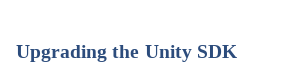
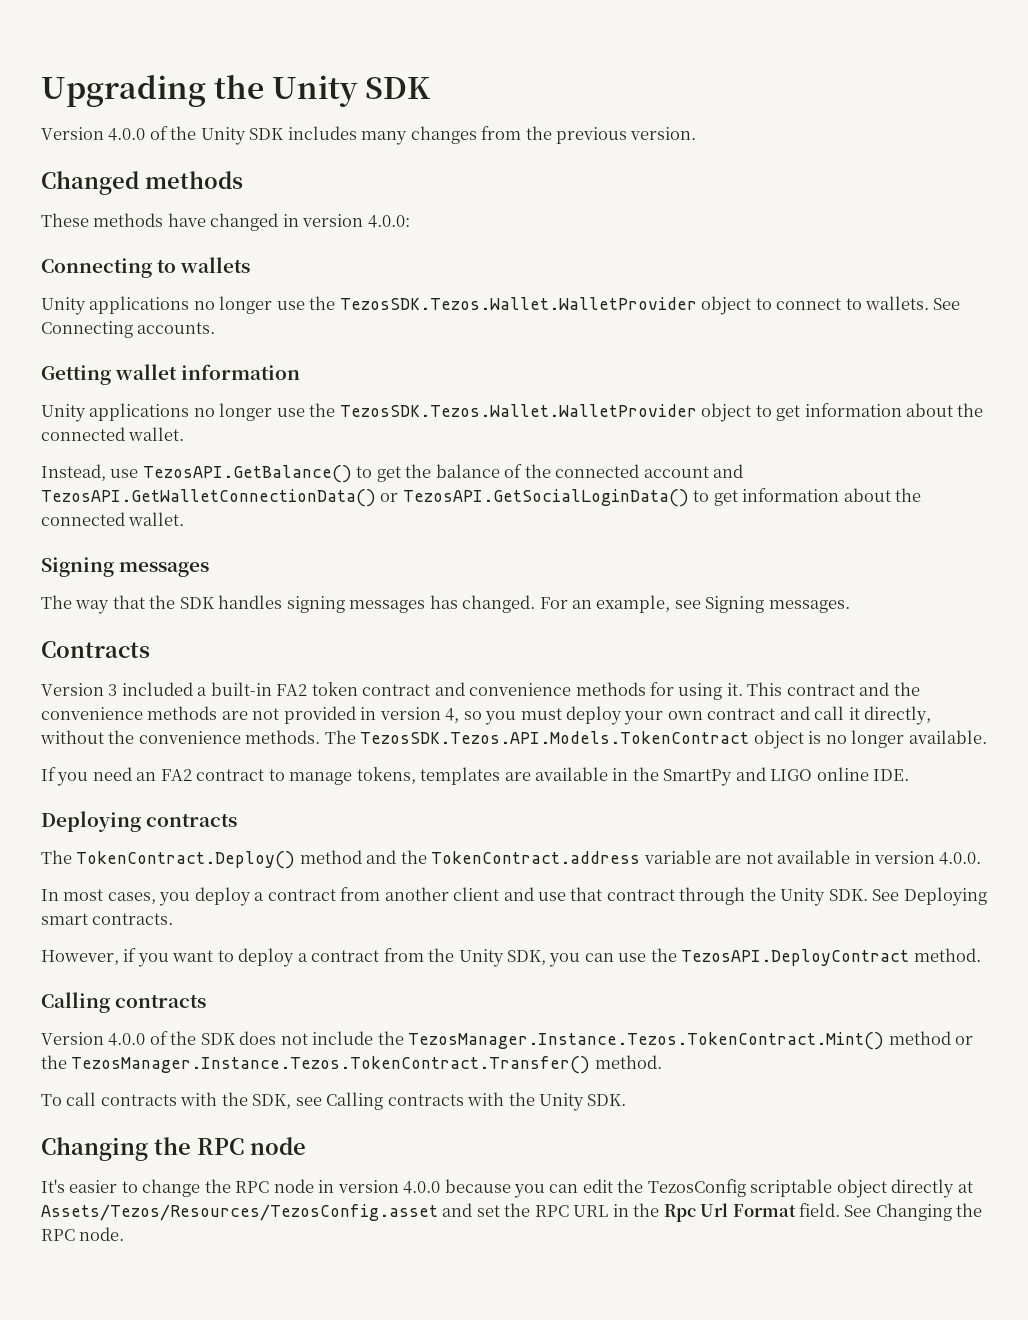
+ Version 4.0.0 of the Unity SDK includes many changes from the previous version.
+ Changed methods
+ These methods have changed in version 4.0.0:
+ Connecting to wallets
+ Unity applications no longer use the TezosSDK.Tezos.Wallet.WalletProvider object to connect to wallets. See Connecting accounts.
+ Getting wallet information
+ Unity applications no longer use the TezosSDK.Tezos.Wallet.WalletProvider object to get information about the connected wallet.
+ Instead, use TezosAPI.GetBalance() to get the balance of the connected account and TezosAPI.GetWalletConnectionData() or TezosAPI.GetSocialLoginData() to get information about the connected wallet.
+ Signing messages
+ The way that the SDK handles signing messages has changed. For an example, see Signing messages.
+ Contracts
+ Version 3 included a built-in FA2 token contract and convenience methods for using it. This contract and the convenience methods are not provided in version 4, so you must deploy your own contract and call it directly, without the convenience methods. The TezosSDK.Tezos.API.Models.TokenContract object is no longer available.
+ If you need an FA2 contract to manage tokens, templates are available in the SmartPy and LIGO online IDE.
+ Deploying contracts
+ The TokenContract.Deploy() method and the TokenContract.address variable are not available in version 4.0.0.
+ In most cases, you deploy a contract from another client and use that contract through the Unity SDK. See Deploying smart contracts.
+ However, if you want to deploy a contract from the Unity SDK, you can use the TezosAPI.DeployContract method.
+ Calling contracts
+ Version 4.0.0 of the SDK does not include the TezosManager.Instance.Tezos.TokenContract.Mint() method or the TezosManager.Instance.Tezos.TokenContract.Transfer() method.
+ To call contracts with the SDK, see Calling contracts with the Unity SDK.
+ Changing the RPC node
+ It's easier to change the RPC node in version 4.0.0 because you can edit the TezosConfig scriptable object directly at Assets/Tezos/Resources/TezosConfig.asset and set the RPC URL in the Rpc Url Format field. See Changing the RPC node.

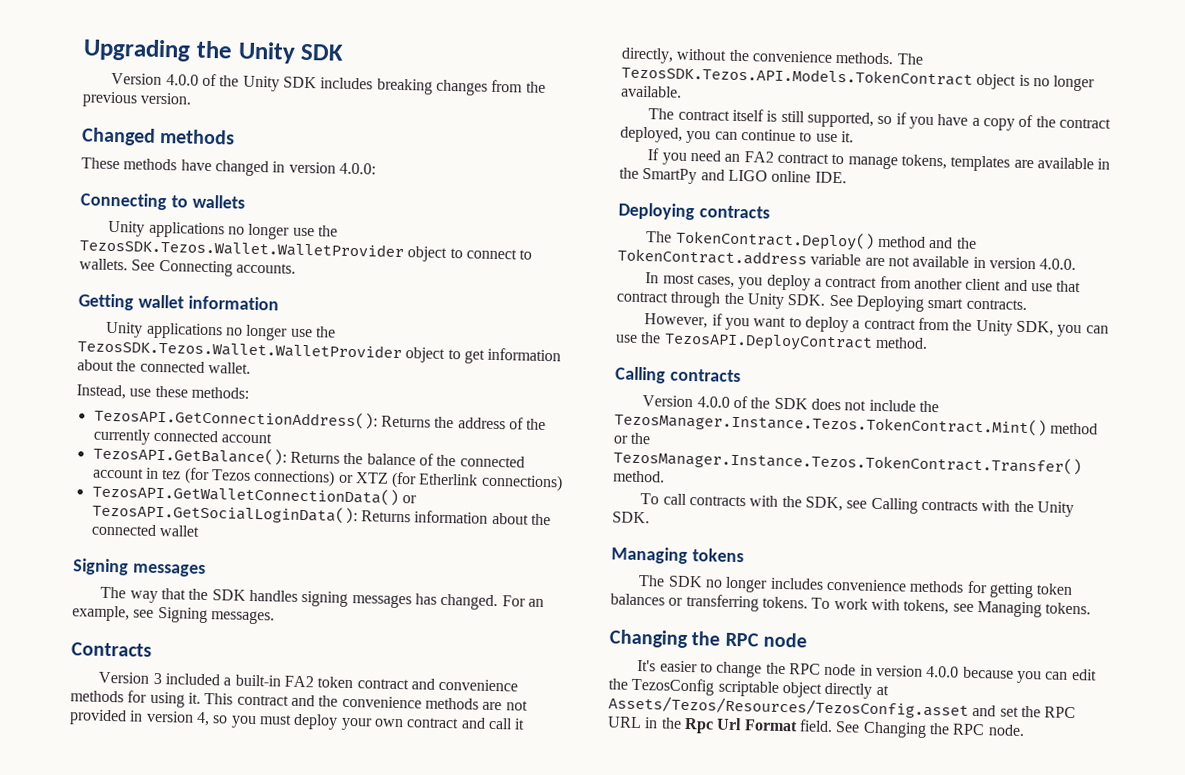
- Version 4.0.0 of the Unity SDK includes many changes from the previous version.
+ Version 4.0.0 of the Unity SDK includes breaking changes from the previous version.
- Instead, use TezosAPI.GetBalance() to get the balance of the connected account and TezosAPI.GetWalletConnectionData() or TezosAPI.GetSocialLoginData() to get information about the connected wallet.
+ Instead, use these methods:
+ TezosAPI.GetConnectionAddress(): Returns the address of the currently connected account
+ TezosAPI.GetBalance(): Returns the balance of the connected account in tez (for Tezos connections) or XTZ (for Etherlink connections)
+ TezosAPI.GetWalletConnectionData() or TezosAPI.GetSocialLoginData(): Returns information about the connected wallet
+ The contract itself is still supported, so if you have a copy of the contract deployed, you can continue to use it.
+ Managing tokens
+ The SDK no longer includes convenience methods for getting token balances or transferring tokens. To work with tokens, see Managing tokens.

